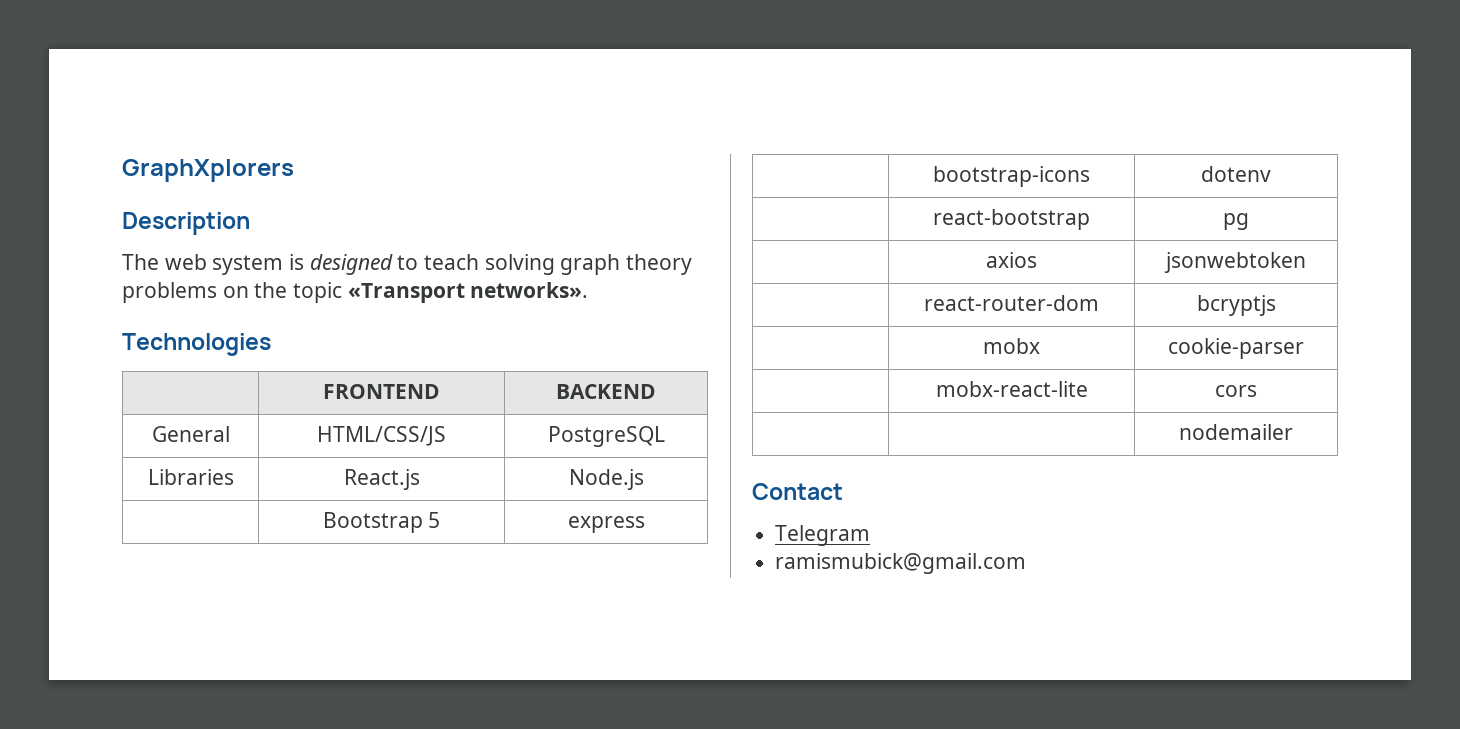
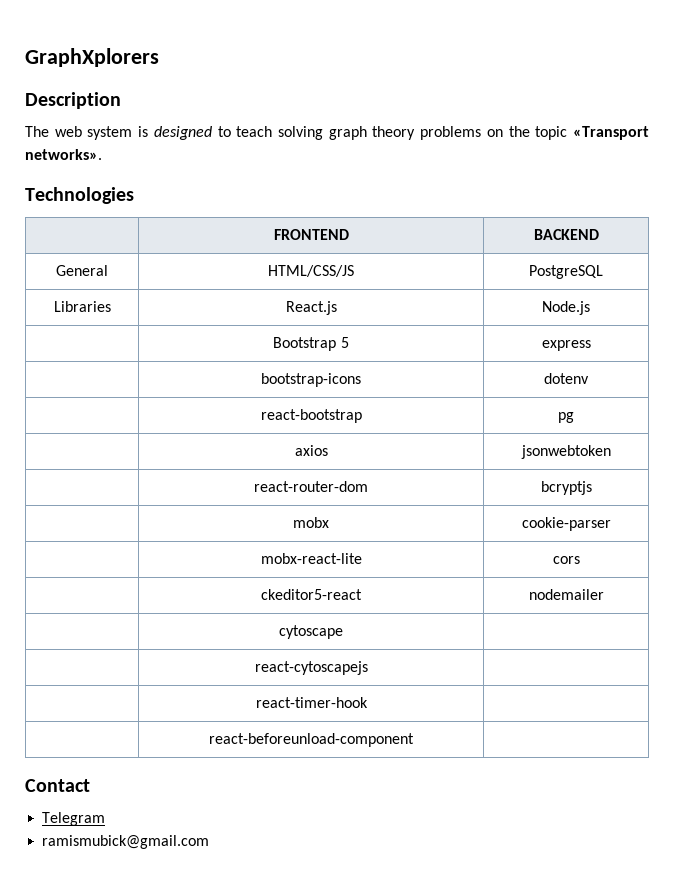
- | | nodemailer
+ | ckeditor5-react | nodemailer
+ | cytoscape |
+ | react-cytoscapejs |
+ | react-timer-hook |
+ | react-beforeunload-component |

